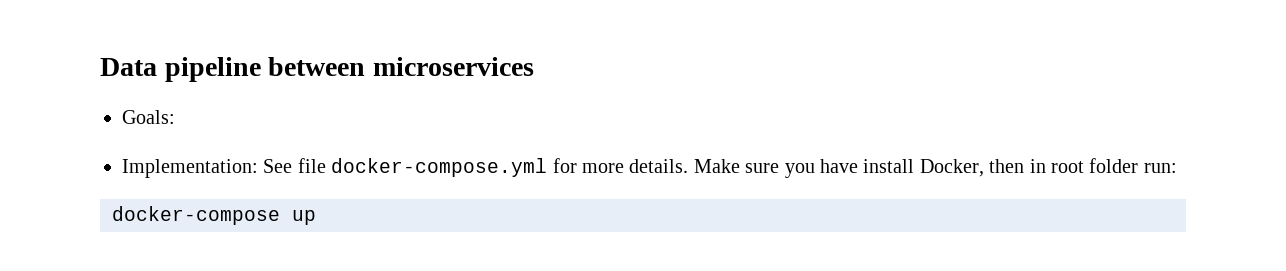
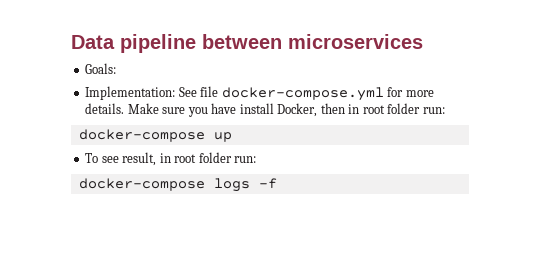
+ To see result, in root folder run:
+ docker-compose logs -f

